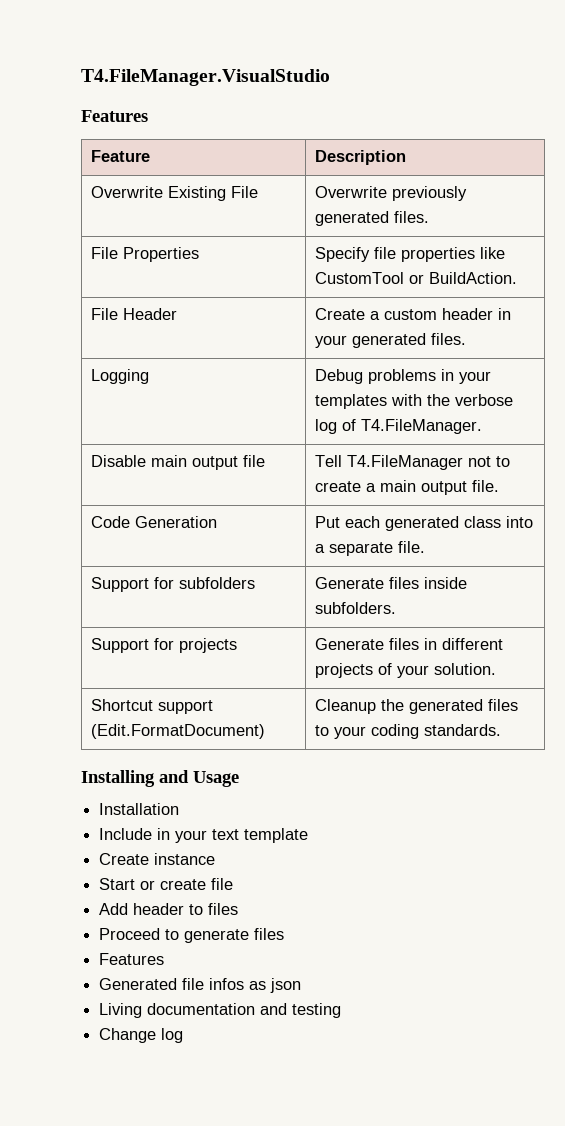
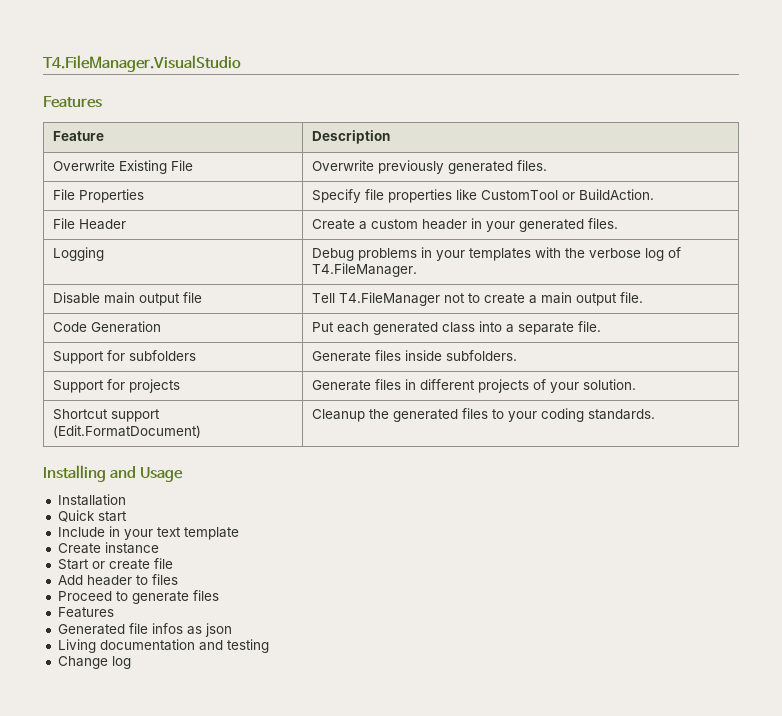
+ Quick start

